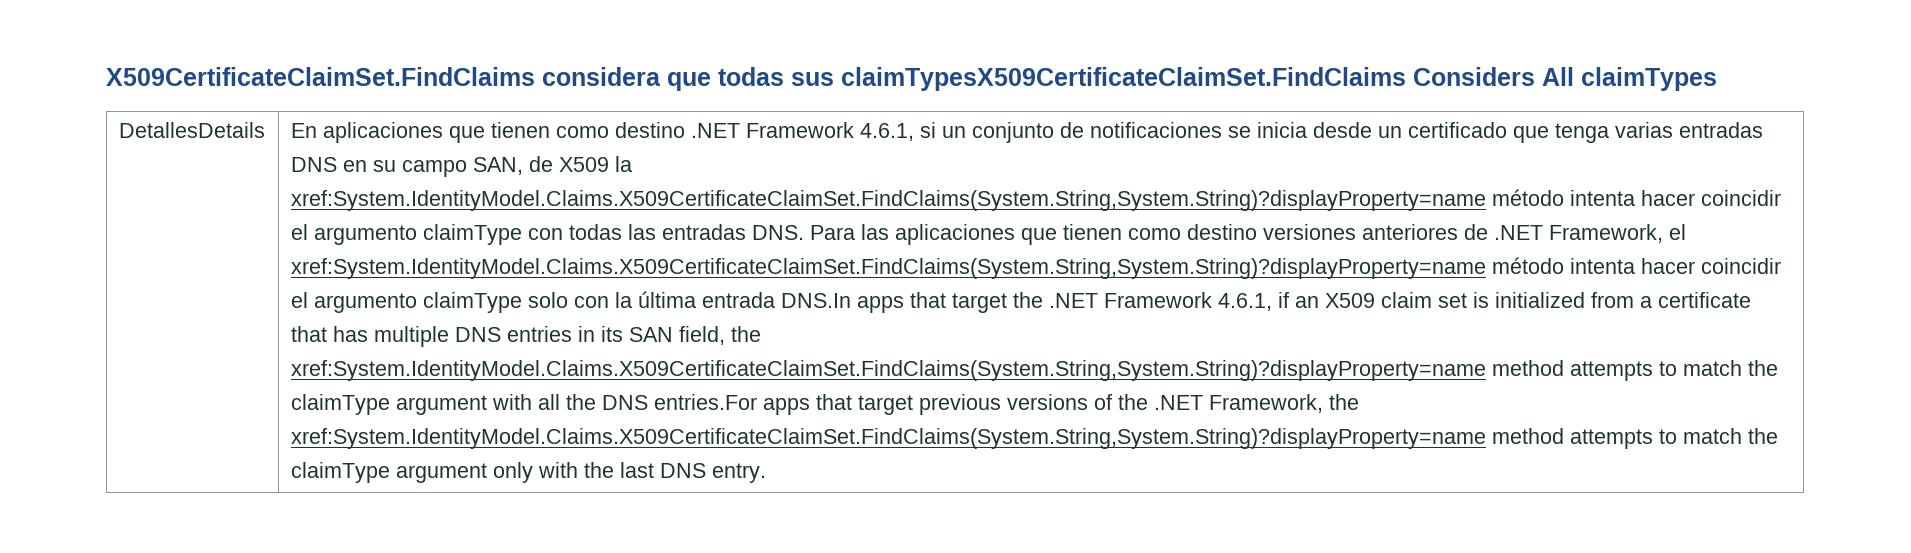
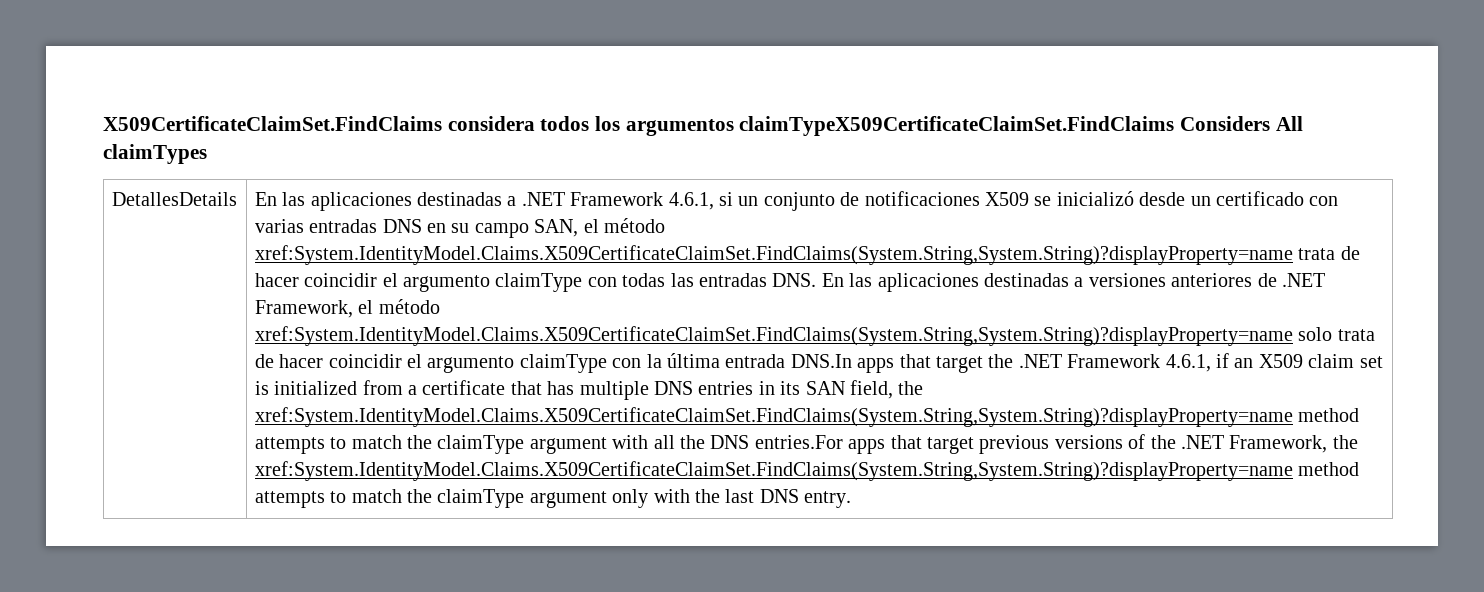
- X509CertificateClaimSet.FindClaims considera que todas sus claimTypesX509CertificateClaimSet.FindClaims Considers All claimTypes
+ X509CertificateClaimSet.FindClaims considera todos los argumentos claimTypeX509CertificateClaimSet.FindClaims Considers All claimTypes
- En aplicaciones que tienen como destino .NET Framework 4.6.1, si un conjunto de notificaciones se inicia desde un certificado que tenga varias entradas DNS en su campo SAN, de X509 la xref:System.IdentityModel.Claims.X509CertificateClaimSet.FindClaims(System.String,System.String)?displayProperty=name método intenta hacer coincidir el argumento claimType con todas las entradas DNS. Para las aplicaciones que tienen como destino versiones anteriores de .NET Framework, el xref:System.IdentityModel.Claims.X509CertificateClaimSet.FindClaims(System.String,System.String)?displayProperty=name método intenta hacer coincidir el argumento claimType solo con la última entrada DNS.In apps that target the .NET Framework 4.6.1, if an X509 claim set is initialized from a certificate that has multiple DNS entries in its SAN field, the xref:System.IdentityModel.Claims.X509CertificateClaimSet.FindClaims(System.String,System.String)?displayProperty=name method attempts to match the claimType argument with all the DNS entries.For apps that target previous versions of the .NET Framework, the xref:System.IdentityModel.Claims.X509CertificateClaimSet.FindClaims(System.String,System.String)?displayProperty=name method attempts to match the claimType argument only with the last DNS entry.
+ En las aplicaciones destinadas a .NET Framework 4.6.1, si un conjunto de notificaciones X509 se inicializó desde un certificado con varias entradas DNS en su campo SAN, el método xref:System.IdentityModel.Claims.X509CertificateClaimSet.FindClaims(System.String,System.String)?displayProperty=name trata de hacer coincidir el argumento claimType con todas las entradas DNS. En las aplicaciones destinadas a versiones anteriores de .NET Framework, el método xref:System.IdentityModel.Claims.X509CertificateClaimSet.FindClaims(System.String,System.String)?displayProperty=name solo trata de hacer coincidir el argumento claimType con la última entrada DNS.In apps that target the .NET Framework 4.6.1, if an X509 claim set is initialized from a certificate that has multiple DNS entries in its SAN field, the xref:System.IdentityModel.Claims.X509CertificateClaimSet.FindClaims(System.String,System.String)?displayProperty=name method attempts to match the claimType argument with all the DNS entries.For apps that target previous versions of the .NET Framework, the xref:System.IdentityModel.Claims.X509CertificateClaimSet.FindClaims(System.String,System.String)?displayProperty=name method attempts to match the claimType argument only with the last DNS entry.

